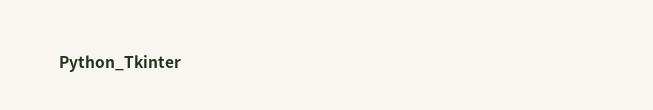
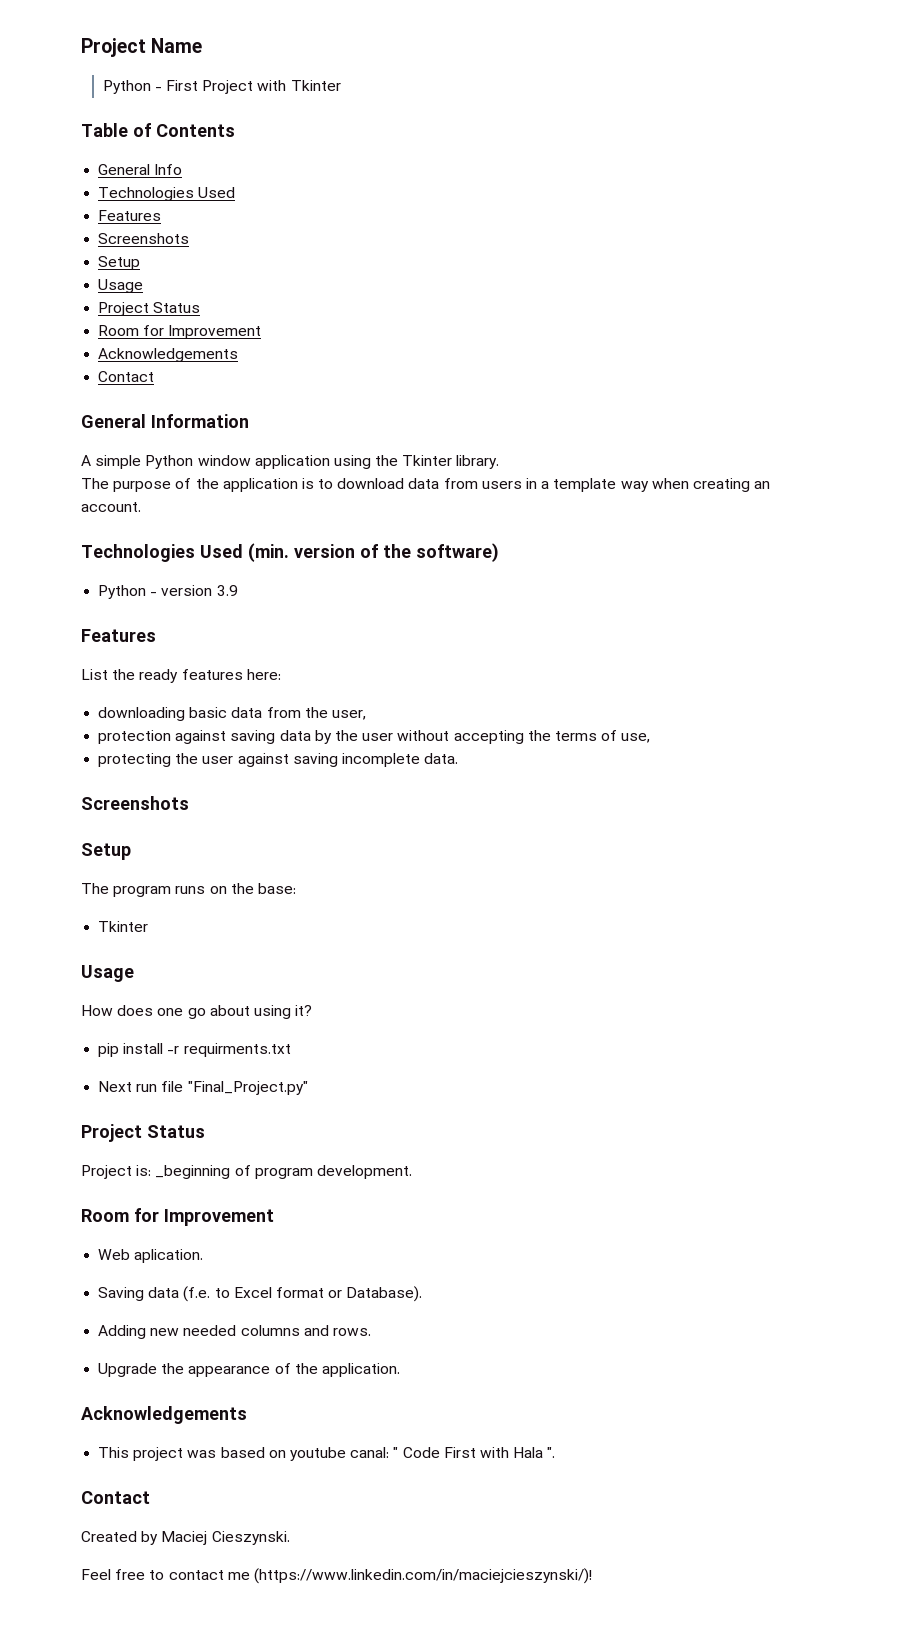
- Python_Tkinter
+ Project Name
+ Python - First Project with Tkinter
+ Table of Contents
+ General Info
+ Technologies Used
+ Features
+ Screenshots
+ Setup
+ Usage
+ Project Status
+ Room for Improvement
+ Acknowledgements
+ Contact
+ General Information
+ A simple Python window application using the Tkinter library.
+ The purpose of the application is to download data from users in a template way when creating an account.
+ Technologies Used (min. version of the software)
+ Python - version 3.9
+ Features
+ List the ready features here:
+ downloading basic data from the user,
+ protection against saving data by the user without accepting the terms of use,
+ protecting the user against saving incomplete data.
+ Screenshots
+ Setup
+ The program runs on the base:
+ Tkinter
+ Usage
+ How does one go about using it?
+ pip install -r requirments.txt
+ Next run file "Final_Project.py"
+ Project Status
+ Project is: _beginning of program development.
+ Room for Improvement
+ Web aplication.
+ Saving data (f.e. to Excel format or Database).
+ Adding new needed columns and rows.
+ Upgrade the appearance of the application.
+ Acknowledgements
+ This project was based on youtube canal: " Code First with Hala ".
+ Contact
+ Created by Maciej Cieszynski.
+ Feel free to contact me (https://www.linkedin.com/in/maciejcieszynski/)!

